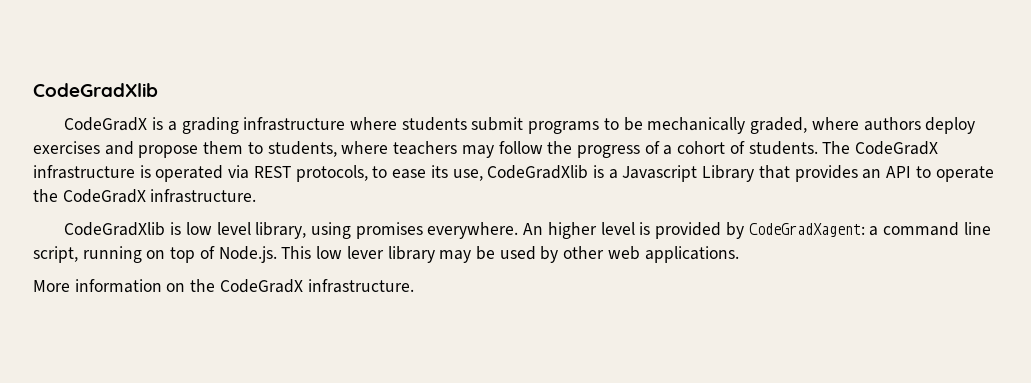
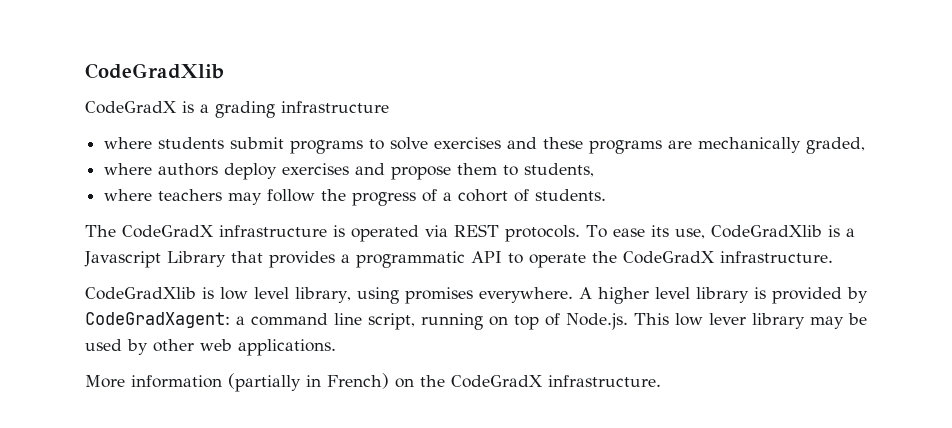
- CodeGradX is a grading infrastructure where students submit programs to be mechanically graded, where authors deploy exercises and propose them to students, where teachers may follow the progress of a cohort of students. The CodeGradX infrastructure is operated via REST protocols, to ease its use, CodeGradXlib is a Javascript Library that provides an API to operate the CodeGradX infrastructure.
+ CodeGradX is a grading infrastructure
+ where students submit programs to solve exercises and these programs are mechanically graded,
+ where authors deploy exercises and propose them to students,
+ where teachers may follow the progress of a cohort of students.
+ The CodeGradX infrastructure is operated via REST protocols. To ease its use, CodeGradXlib is a Javascript Library that provides a programmatic API to operate the CodeGradX infrastructure.
- An higher level is provided by CodeGradXagent: a command line script, running on top of Node.js. This low lever library may be used by other web applications.
+ A higher level library is provided by CodeGradXagent: a command line script, running on top of Node.js. This low lever library may be used by other web applications.
- More information on the CodeGradX infrastructure.
+ More information (partially in French) on the CodeGradX infrastructure.

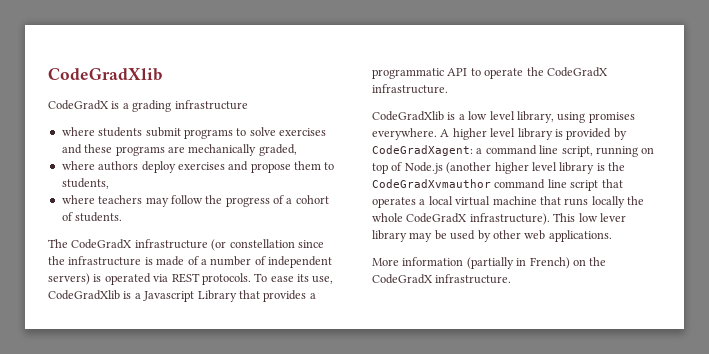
- The CodeGradX infrastructure is operated via REST protocols.
+ The CodeGradX infrastructure (or constellation since the infrastructure is made of a number of independent servers) is operated via REST protocols.
- CodeGradXlib is low level library, using promises everywhere.
+ CodeGradXlib is a low level library, using promises everywhere.
- A higher level library is provided by CodeGradXagent: a command line script, running on top of Node.js. This low lever library may be used by other web applications.
+ A higher level library is provided by CodeGradXagent: a command line script, running on top of Node.js (another higher level library is the CodeGradXvmauthor command line script that operates a local virtual machine that runs locally the whole CodeGradX infrastructure). This low lever library may be used by other web applications.

